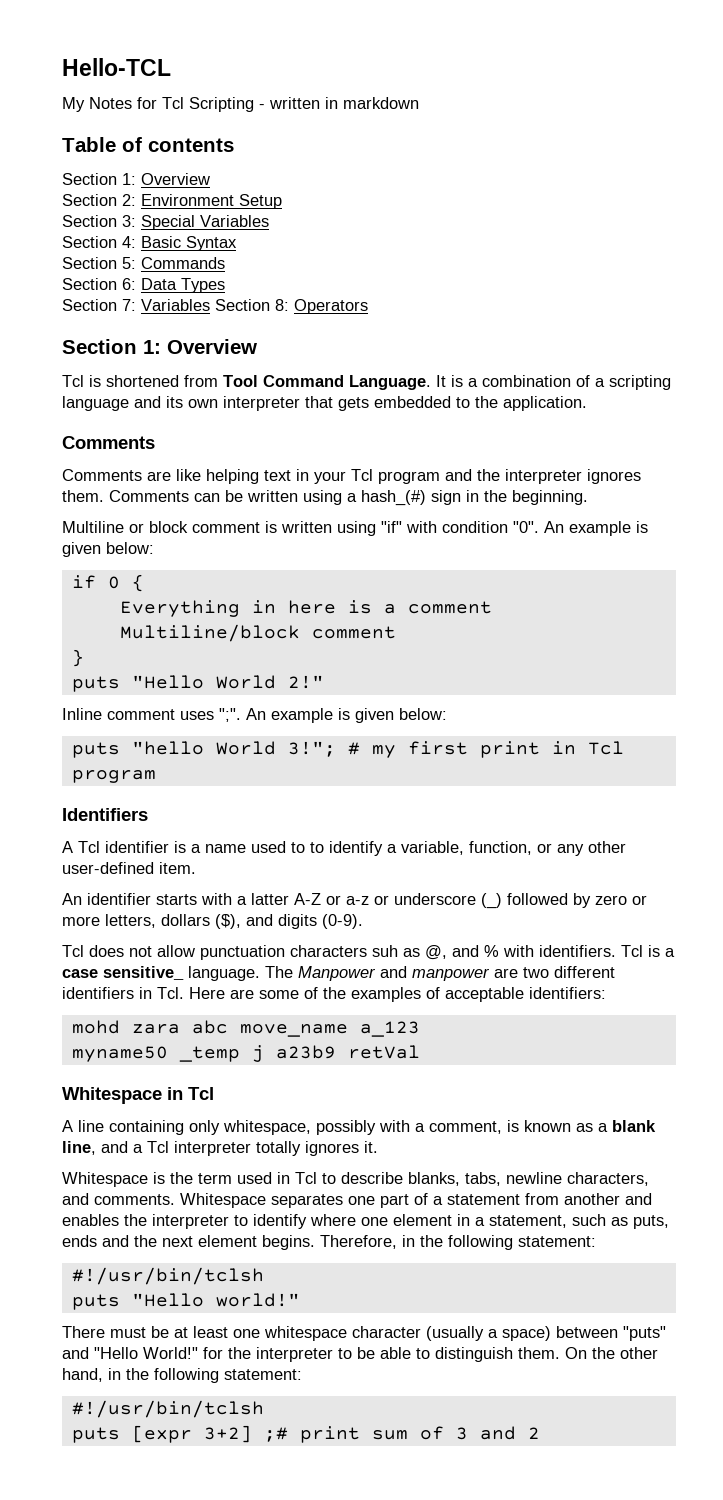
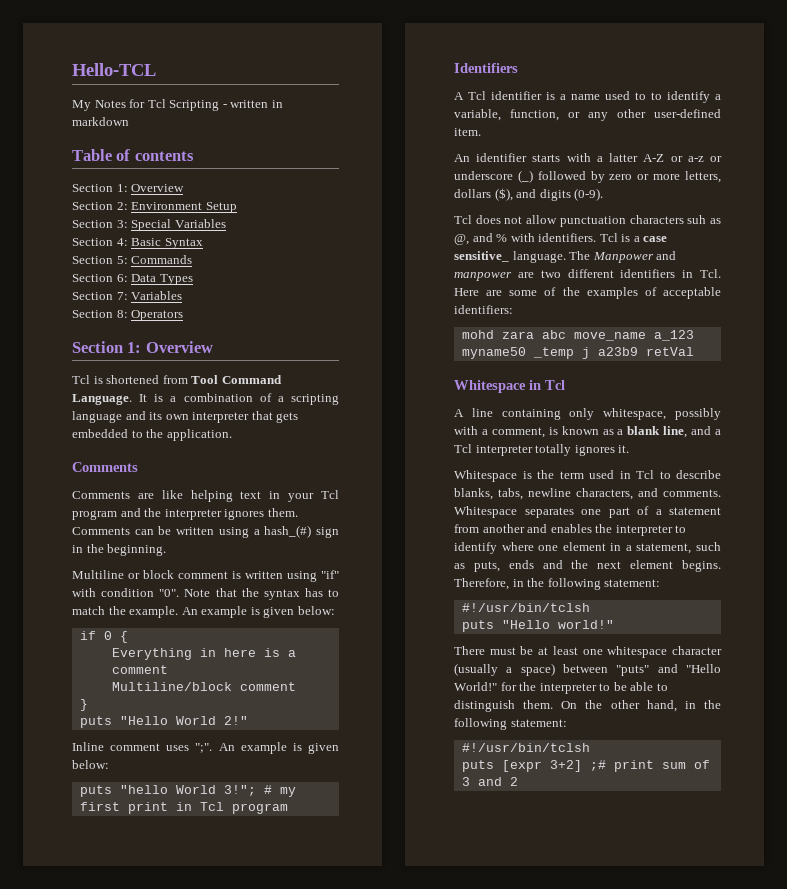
- Section 7: Variables Section 8: Operators
+ Section 7: Variables
+ Section 8: Operators
+ Note that the syntax has to match the example.

